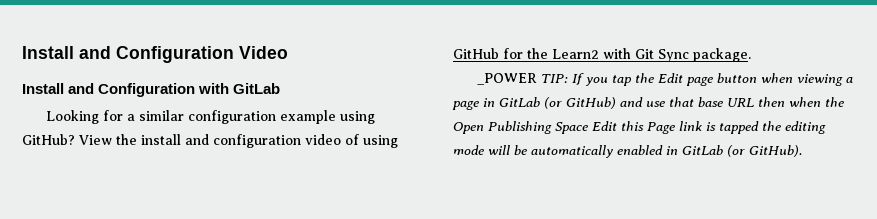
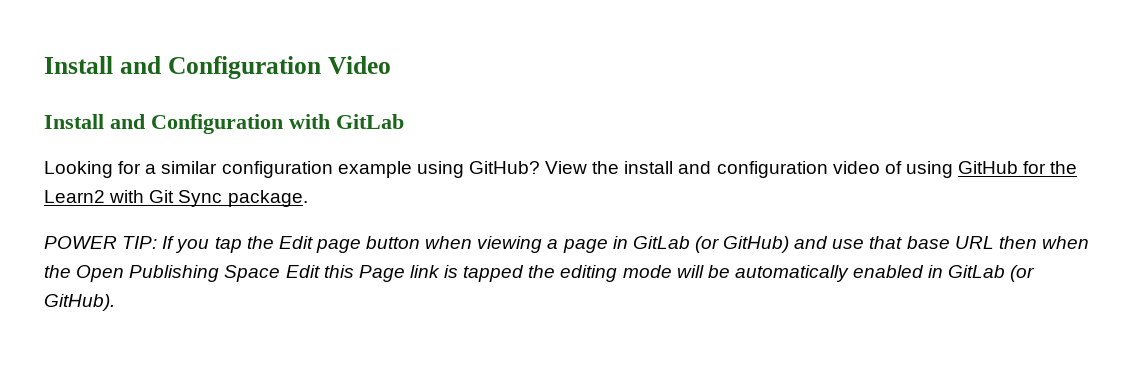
- _POWER TIP: If you tap the Edit page button when viewing a page in GitLab (or GitHub) and use that base URL then when the Open Publishing Space Edit this Page link is tapped the editing mode will be automatically enabled in GitLab (or GitHub).
+ POWER TIP: If you tap the Edit page button when viewing a page in GitLab (or GitHub) and use that base URL then when the Open Publishing Space Edit this Page link is tapped the editing mode will be automatically enabled in GitLab (or GitHub).

